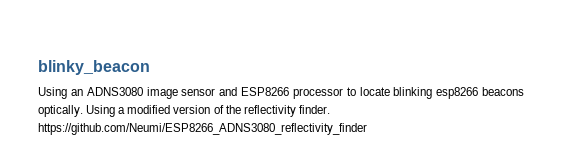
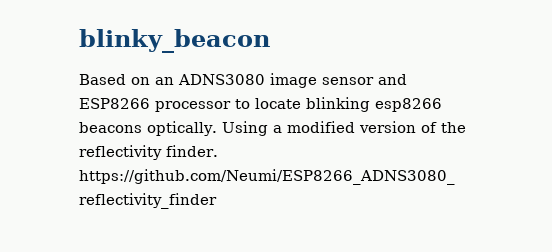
- Using an ADNS3080 image sensor and ESP8266 processor to locate blinking esp8266 beacons optically.
+ Based on an ADNS3080 image sensor and ESP8266 processor to locate blinking esp8266 beacons optically.

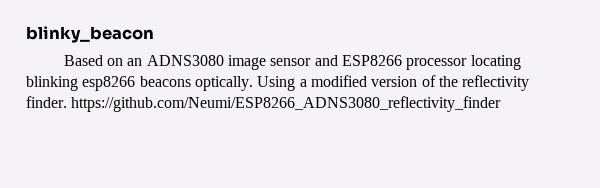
- Based on an ADNS3080 image sensor and ESP8266 processor to locate blinking esp8266 beacons optically.
+ Based on an ADNS3080 image sensor and ESP8266 processor locating blinking esp8266 beacons optically.

